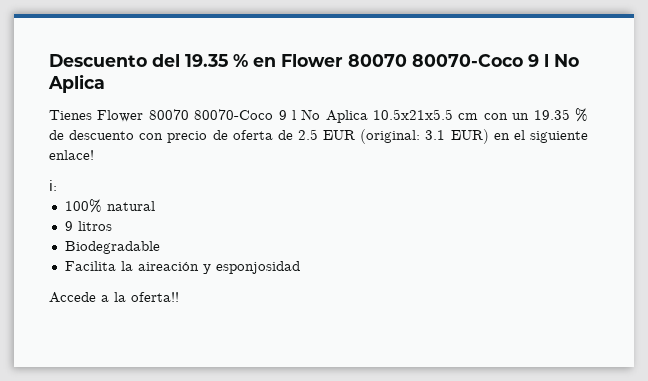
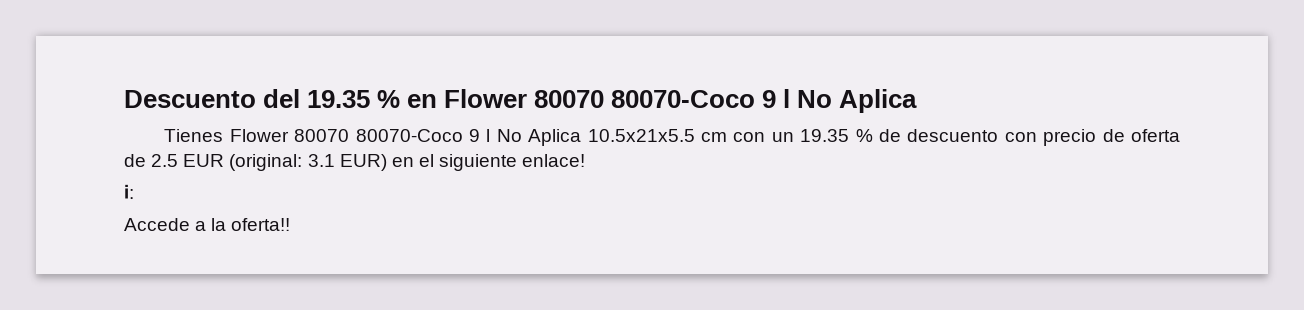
- 100% natural
- 9 litros
- Biodegradable
- Facilita la aireación y esponjosidad

